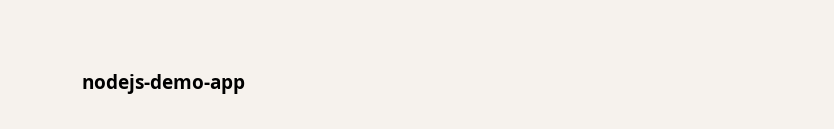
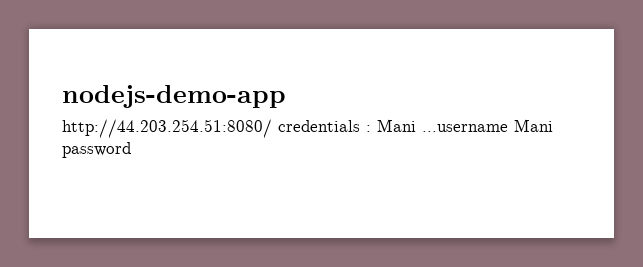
+ http://44.203.254.51:8080/ credentials : Mani ...username Mani password

